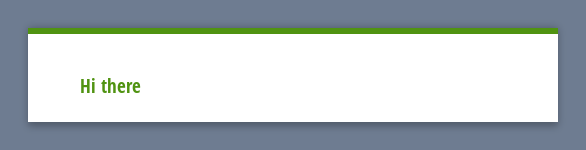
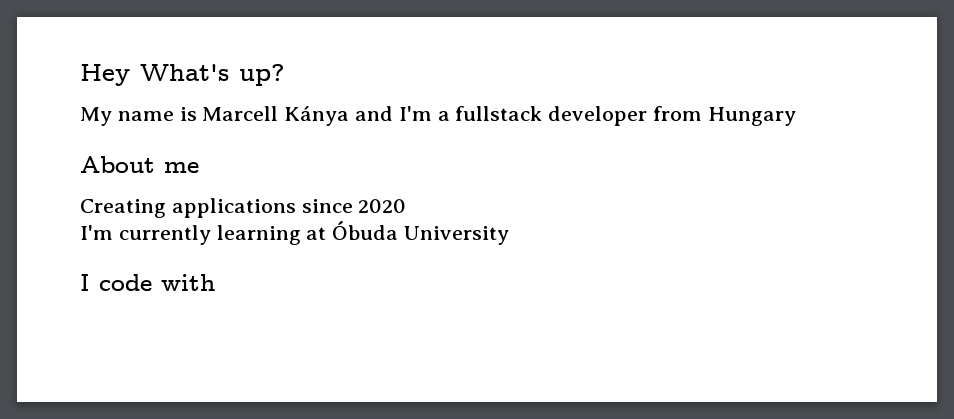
- Hi there
+ Hey What's up?
+ My name is Marcell Kánya and I'm a fullstack developer from Hungary
+ About me
+ Creating applications since 2020
+ I'm currently learning at Óbuda University
+ I code with

